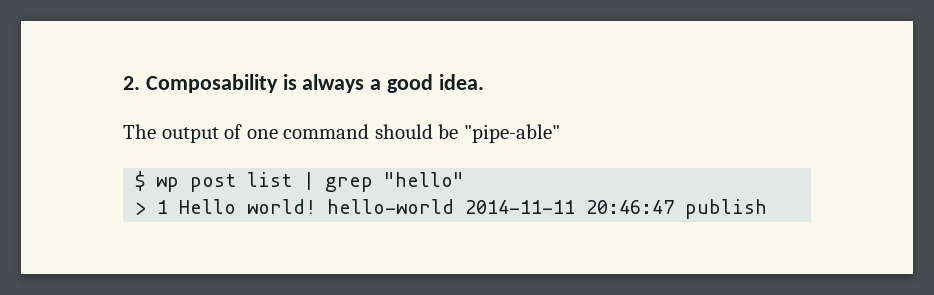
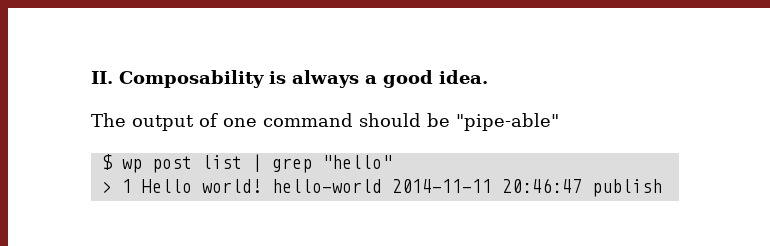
- 2. Composability is always a good idea.
+ II. Composability is always a good idea.

